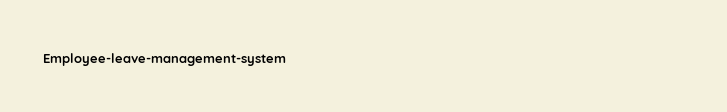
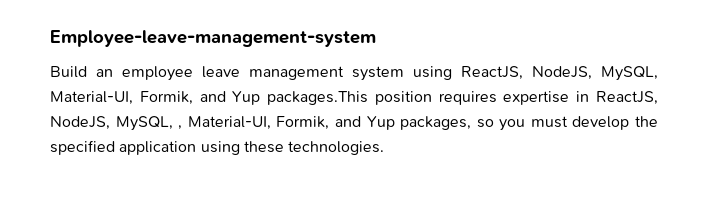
+ Build an employee leave management system using ReactJS, NodeJS, MySQL, Material-UI, Formik, and Yup packages.This position requires expertise in ReactJS, NodeJS, MySQL, , Material-UI, Formik, and Yup packages, so you must develop the specified application using these technologies.

